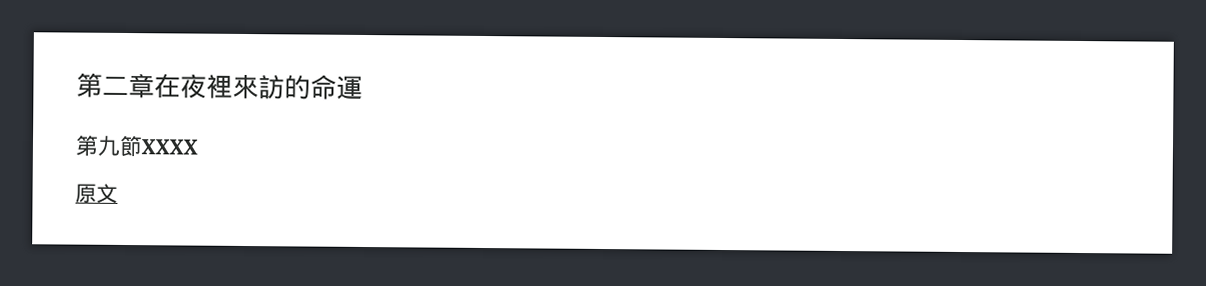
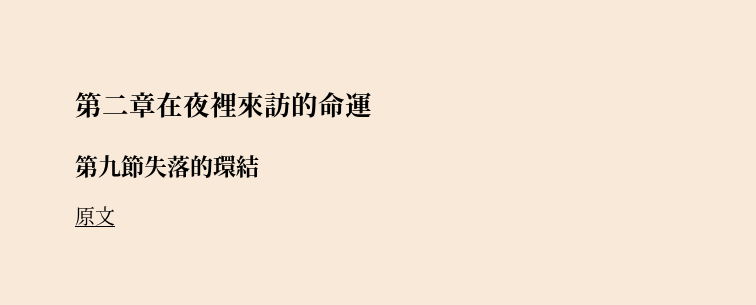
- 第九節XXXX
+ 第九節失落的環結

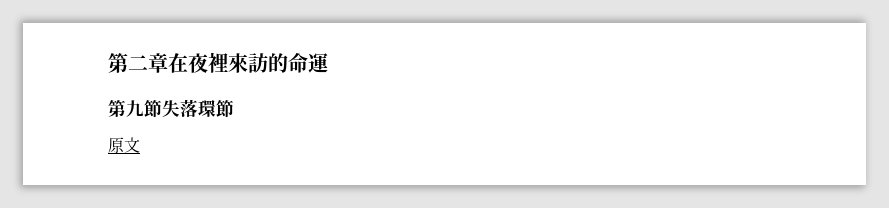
- 第九節失落的環結
+ 第九節失落環節

